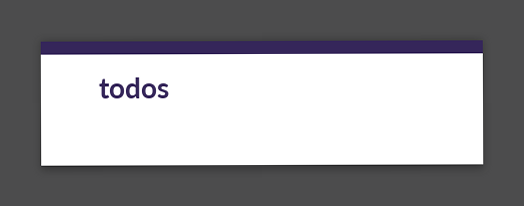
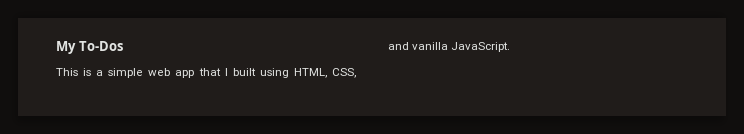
- todos
+ My To-Dos
+ This is a simple web app that I built using HTML, CSS, and vanilla JavaScript.

